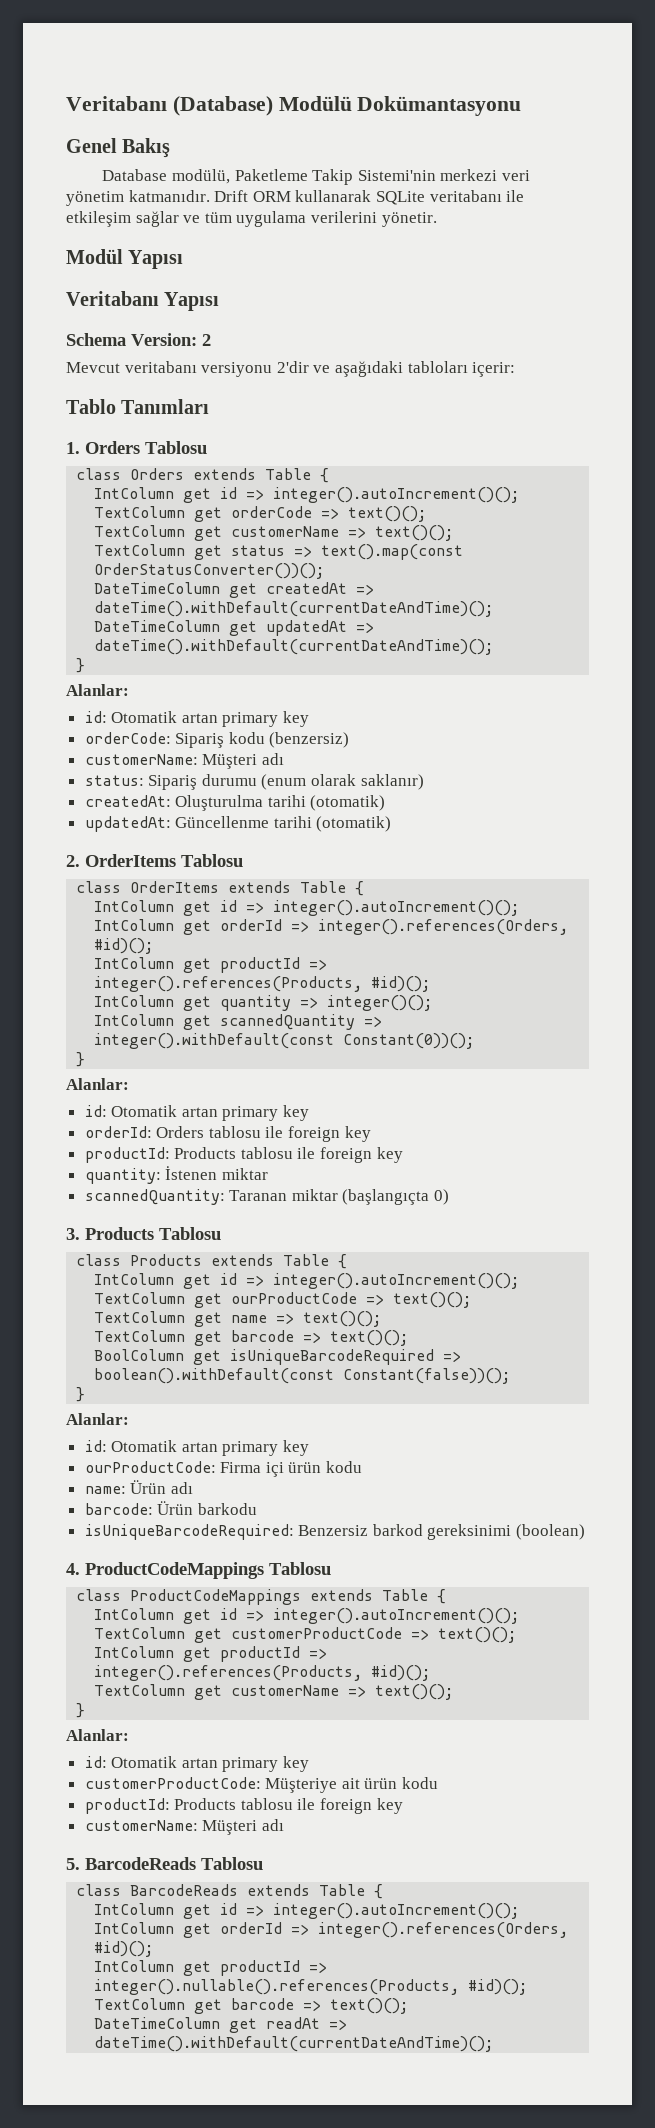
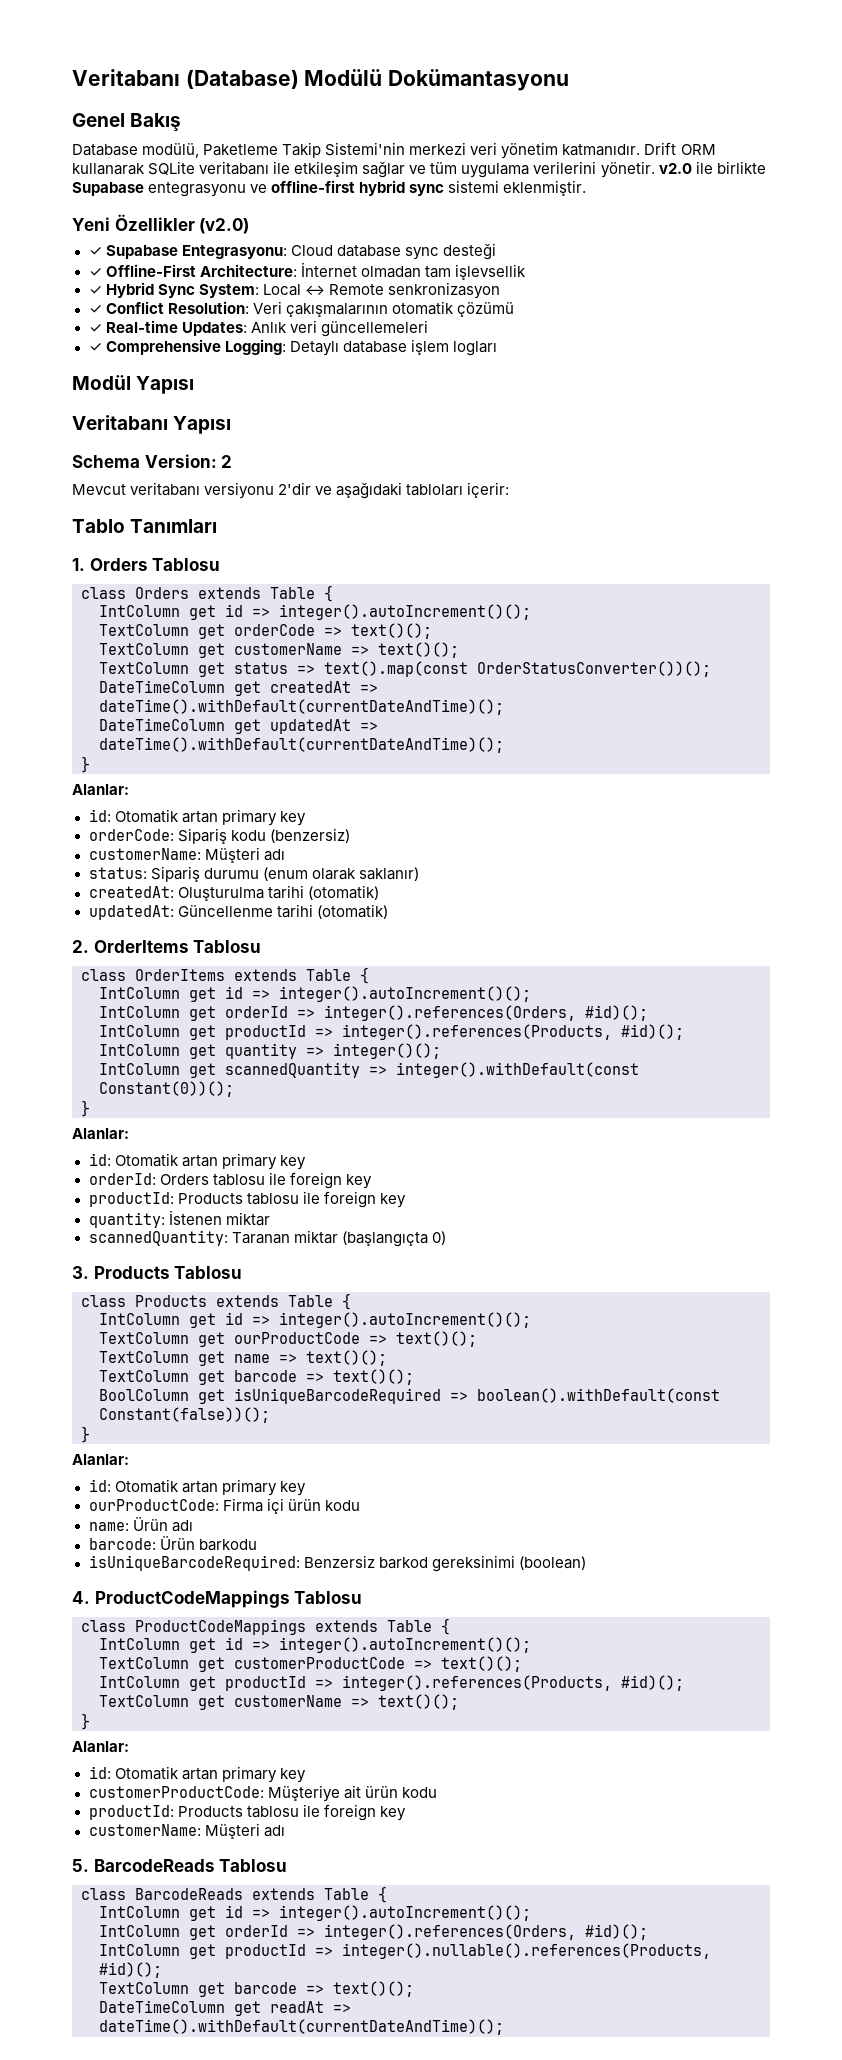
- Drift ORM kullanarak SQLite veritabanı ile etkileşim sağlar ve tüm uygulama verilerini yönetir.
+ Drift ORM kullanarak SQLite veritabanı ile etkileşim sağlar ve tüm uygulama verilerini yönetir. v2.0 ile birlikte Supabase entegrasyonu ve offline-first hybrid sync sistemi eklenmiştir.
+ Yeni Özellikler (v2.0)
+ ✓ Supabase Entegrasyonu: Cloud database sync desteği
+ ✓ Offline-First Architecture: İnternet olmadan tam işlevsellik
+ ✓ Hybrid Sync System: Local ↔ Remote senkronizasyon
+ ✓ Conflict Resolution: Veri çakışmalarının otomatik çözümü
+ ✓ Real-time Updates: Anlık veri güncellemeleri
+ ✓ Comprehensive Logging: Detaylı database işlem logları

